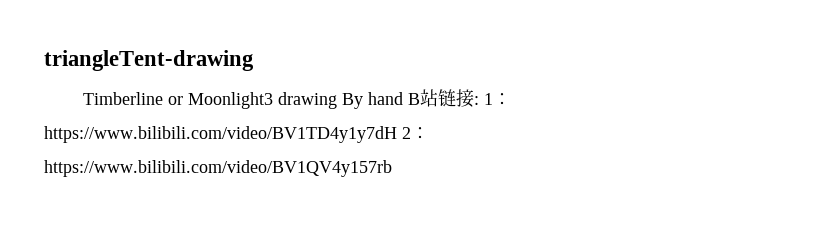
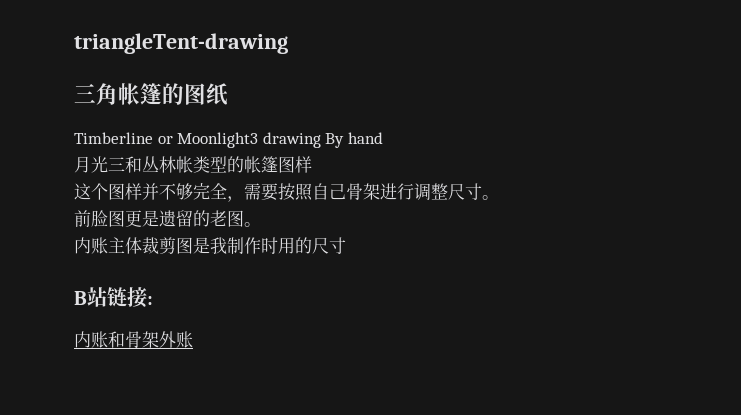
+ 三角帐篷的图纸
- Timberline or Moonlight3 drawing By hand B站链接: 1：https://www.bilibili.com/video/BV1TD4y1y7dH 2：https://www.bilibili.com/video/BV1QV4y157rb
+ Timberline or Moonlight3 drawing By hand
+ 月光三和丛林帐类型的帐篷图样
+ 这个图样并不够完全，需要按照自己骨架进行调整尺寸。
+ 前脸图更是遗留的老图。
+ 内账主体裁剪图是我制作时用的尺寸
+ B站链接:
+ 内账和骨架外账

